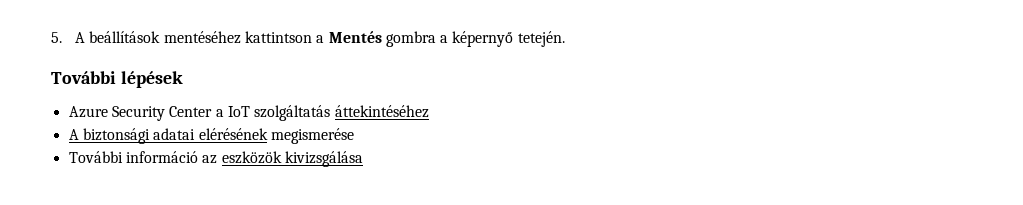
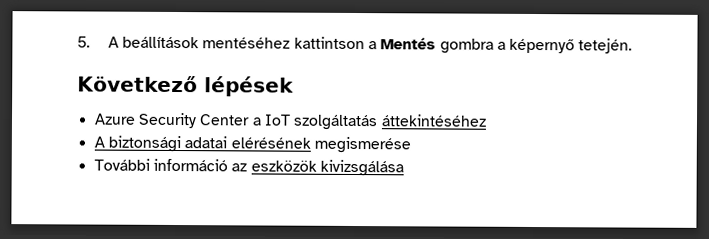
- További lépések
+ Következő lépések

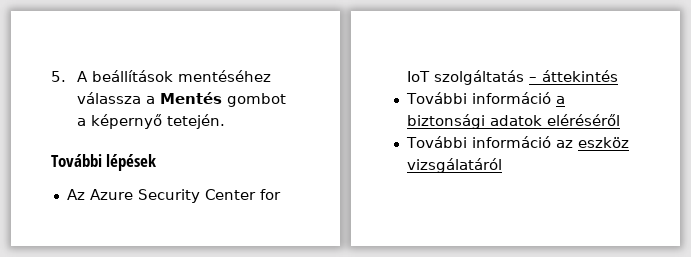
- 5. A beállítások mentéséhez kattintson a Mentés gombra a képernyő tetején.
+ 5. A beállítások mentéséhez válassza a Mentés gombot a képernyő tetején.
- Következő lépések
+ További lépések
- Azure Security Center a IoT szolgáltatás áttekintéséhez
- A biztonsági adatai elérésének megismerése
+ Az Azure Security Center for IoT szolgáltatás – áttekintés
+ További információ a biztonsági adatok eléréséről
- További információ az eszközök kivizsgálása
+ További információ az eszköz vizsgálatáról

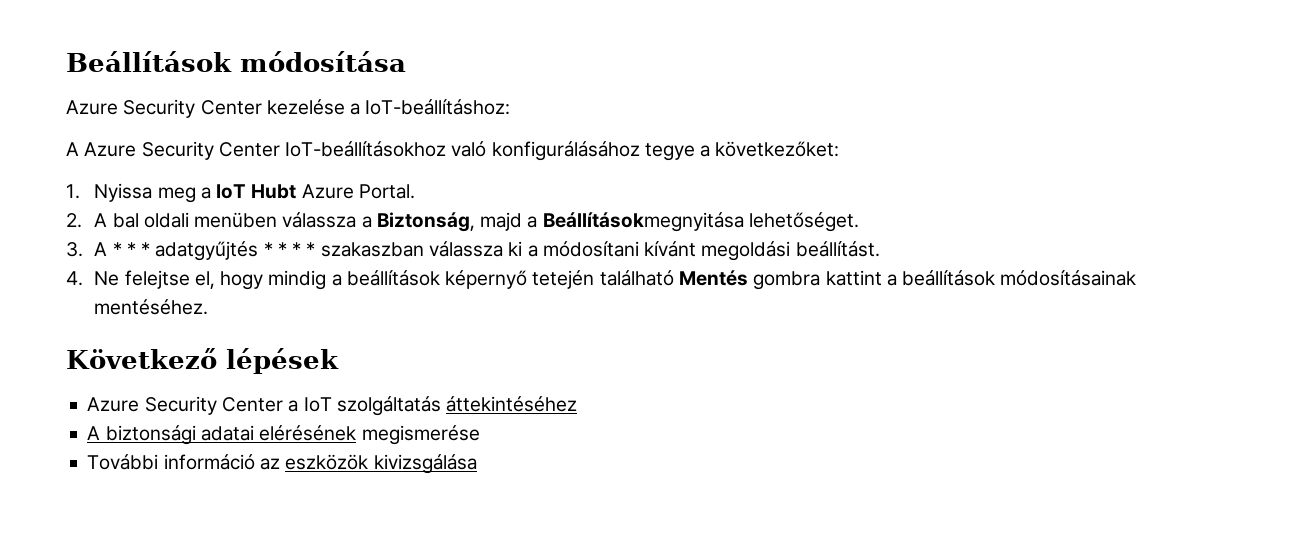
- 5. A beállítások mentéséhez válassza a Mentés gombot a képernyő tetején.
- További lépések
- Az Azure Security Center for IoT szolgáltatás – áttekintés
- További információ a biztonsági adatok eléréséről
+ Beállítások módosítása
+ Azure Security Center kezelése a IoT-beállításhoz:
+ A Azure Security Center IoT-beállításokhoz való konfigurálásához tegye a következőket:
+ 1. Nyissa meg a IoT Hubt Azure Portal.
+ 2. A bal oldali menüben válassza a Biztonság, majd a Beállításokmegnyitása lehetőséget.
+ 3. A * * * adatgyűjtés * * * * szakaszban válassza ki a módosítani kívánt megoldási beállítást.
+ 4. Ne felejtse el, hogy mindig a beállítások képernyő tetején található Mentés gombra kattint a beállítások módosításainak mentéséhez.
+ Következő lépések
+ Azure Security Center a IoT szolgáltatás áttekintéséhez
+ A biztonsági adatai elérésének megismerése
- További információ az eszköz vizsgálatáról
+ További információ az eszközök kivizsgálása

